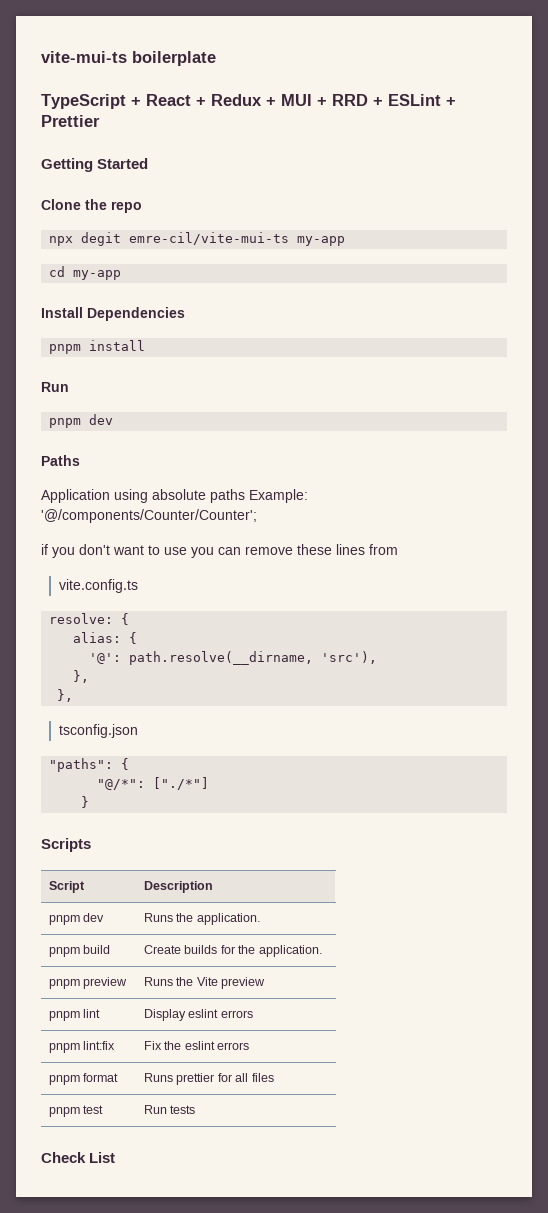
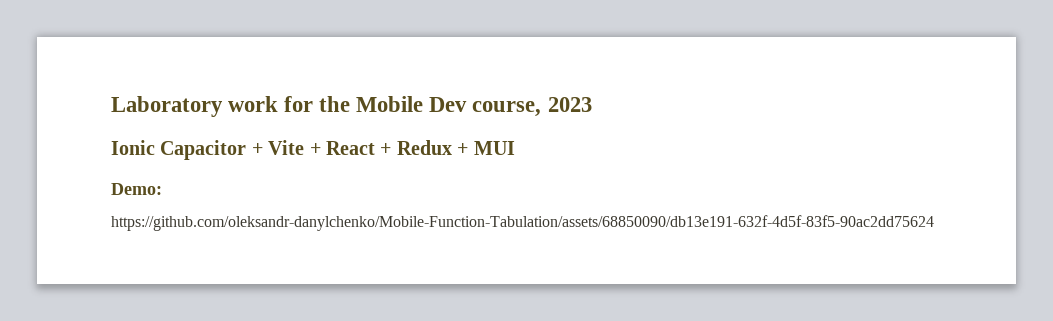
- vite-mui-ts boilerplate
- TypeScript + React + Redux + MUI + RRD + ESLint + Prettier
- Getting Started
- Clone the repo
- npx degit emre-cil/vite-mui-ts my-app
- cd my-app
- Install Dependencies
- pnpm install
- Run
- pnpm dev
- Paths
- Application using absolute paths Example: '@/components/Counter/Counter';
- if you don't want to use you can remove these lines from
- vite.config.ts
- resolve: {
- alias: {
- '@': path.resolve(__dirname, 'src'),
- },
- },
- tsconfig.json
- "paths": {
- "@/*": ["./*"]
- }
- Scripts
- Script | Description
- pnpm dev | Runs the application.
- pnpm build | Create builds for the application.
- pnpm preview | Runs the Vite preview
- pnpm lint | Display eslint errors
- pnpm lint:fix | Fix the eslint errors
- pnpm format | Runs prettier for all files
- pnpm test | Run tests
- Check List
+ Laboratory work for the Mobile Dev course, 2023
+ Ionic Capacitor + Vite + React + Redux + MUI
+ Demo:
+ https://github.com/oleksandr-danylchenko/Mobile-Function-Tabulation/assets/68850090/db13e191-632f-4d5f-83f5-90ac2dd75624

